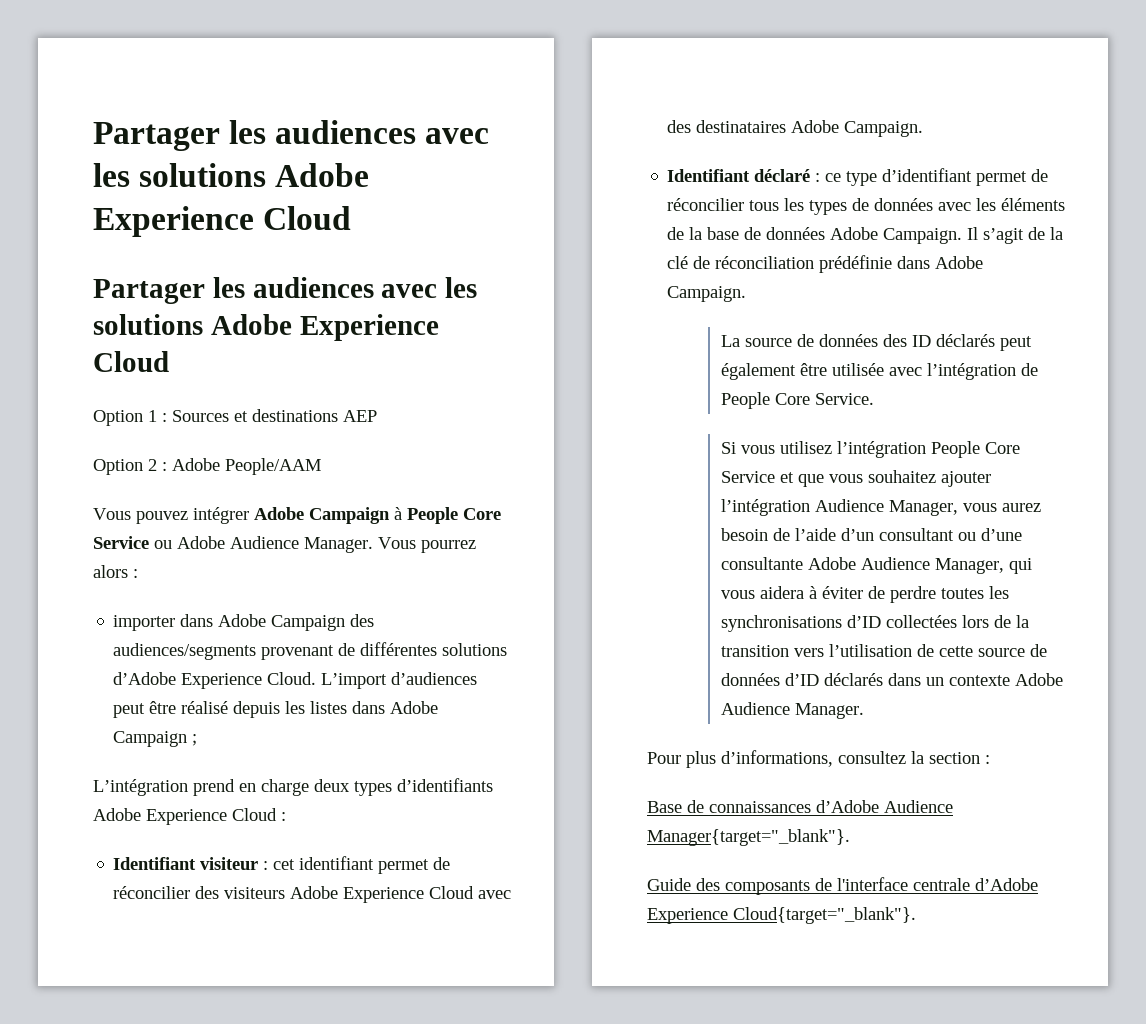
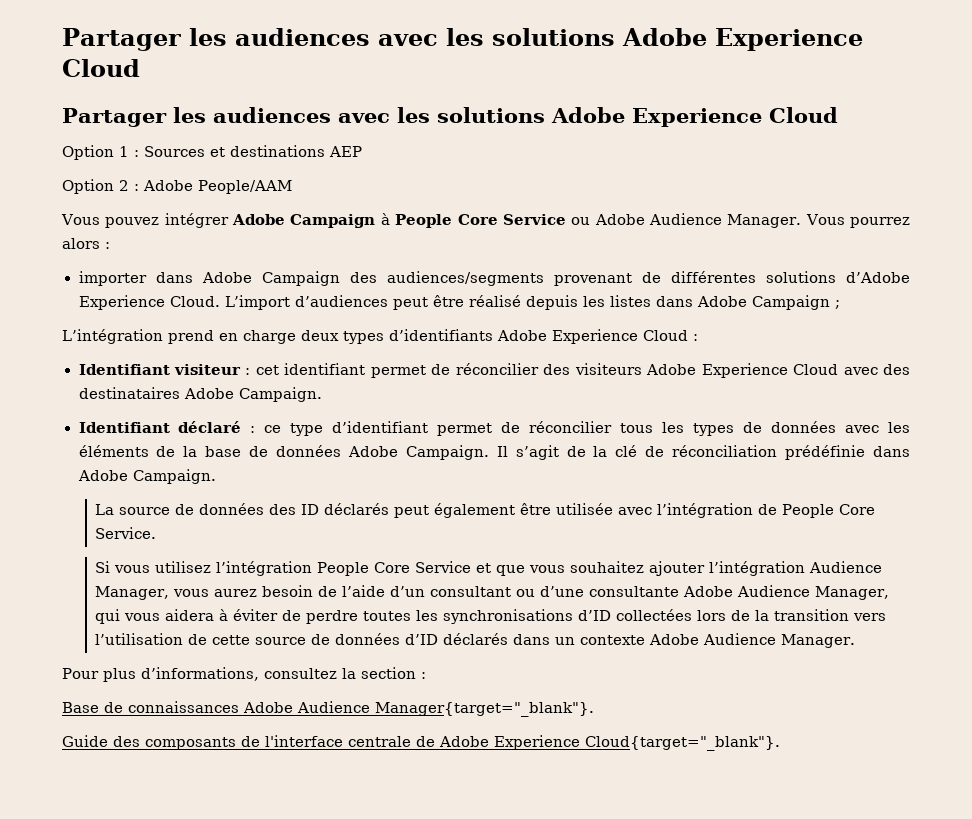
- Base de connaissances d’Adobe Audience Manager{target="_blank"}.
+ Base de connaissances Adobe Audience Manager{target="_blank"}.
- Guide des composants de l'interface centrale dʼAdobe Experience Cloud{target="_blank"}.
+ Guide des composants de l'interface centrale de Adobe Experience Cloud{target="_blank"}.

